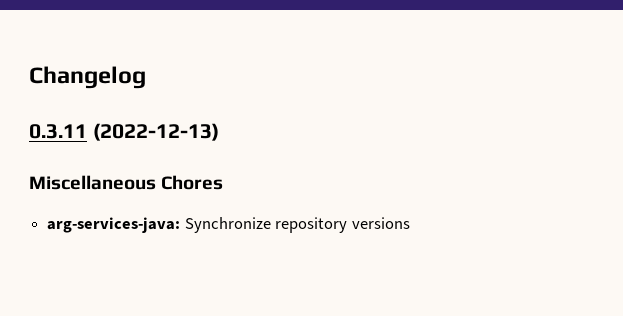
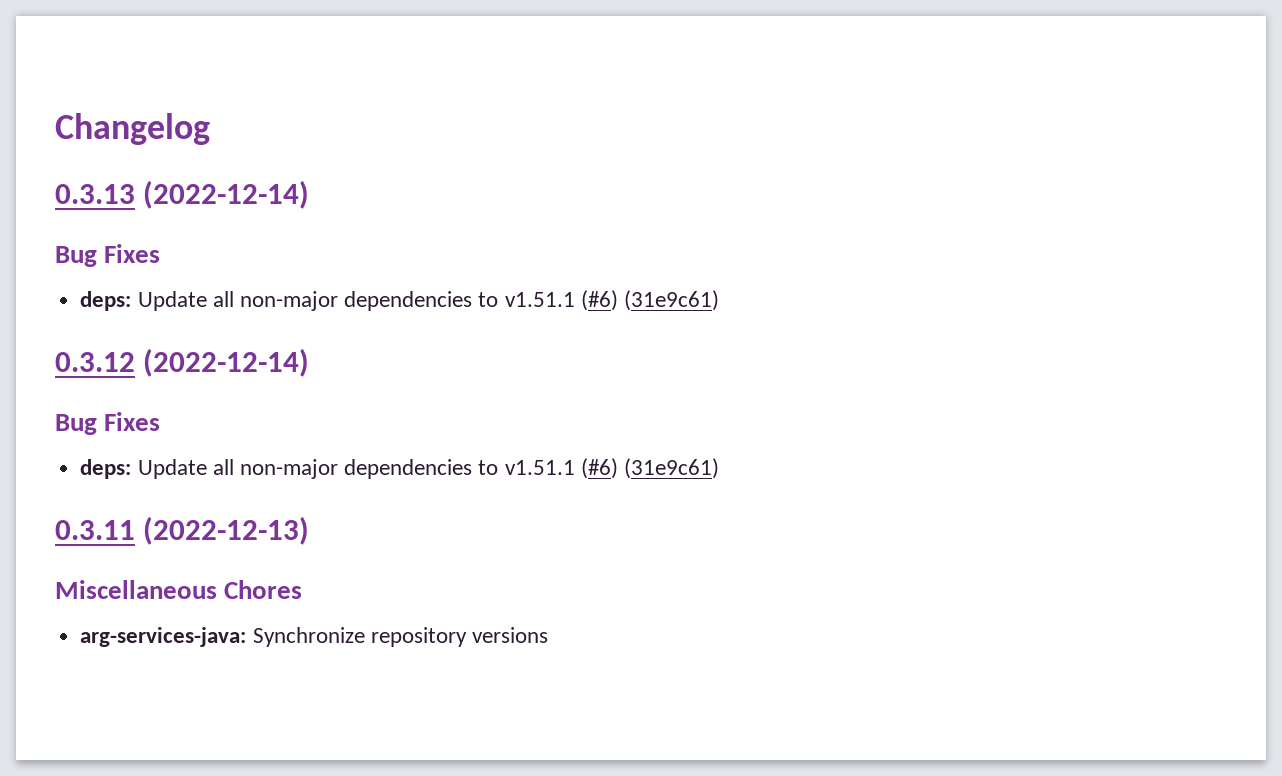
+ 0.3.13 (2022-12-14)
+ Bug Fixes
+ deps: Update all non-major dependencies to v1.51.1 (#6) (31e9c61)
+ 0.3.12 (2022-12-14)
+ Bug Fixes
+ deps: Update all non-major dependencies to v1.51.1 (#6) (31e9c61)

